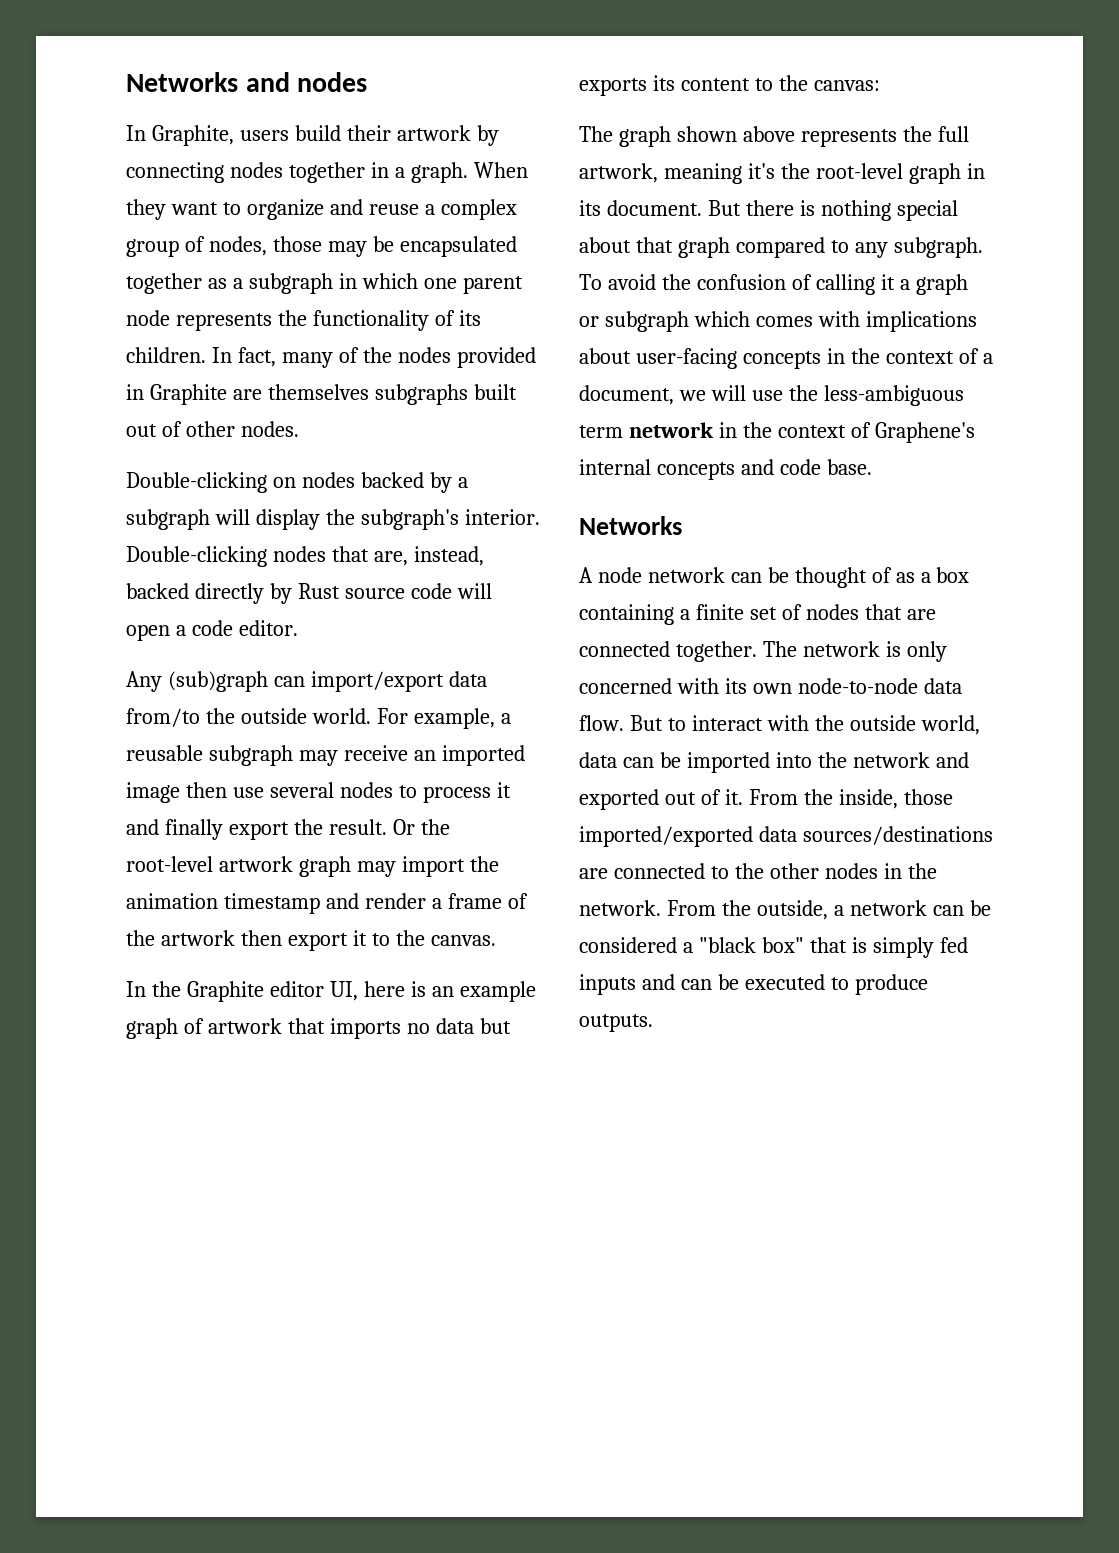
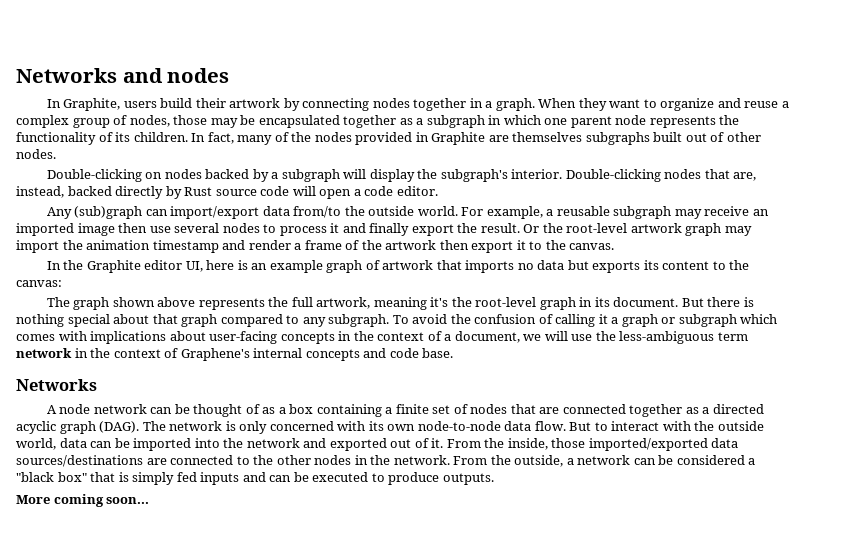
- A node network can be thought of as a box containing a finite set of nodes that are connected together.
+ A node network can be thought of as a box containing a finite set of nodes that are connected together as a directed acyclic graph (DAG).
+ More coming soon...

